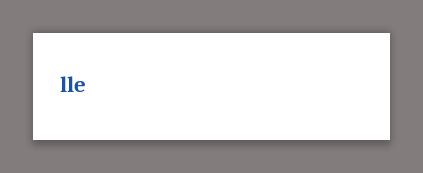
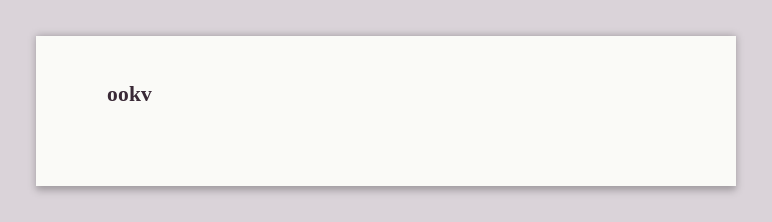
- lle
+ ookv

